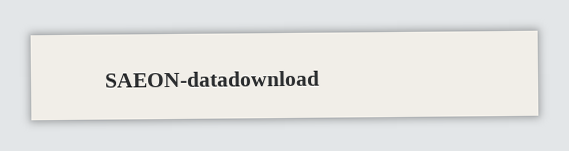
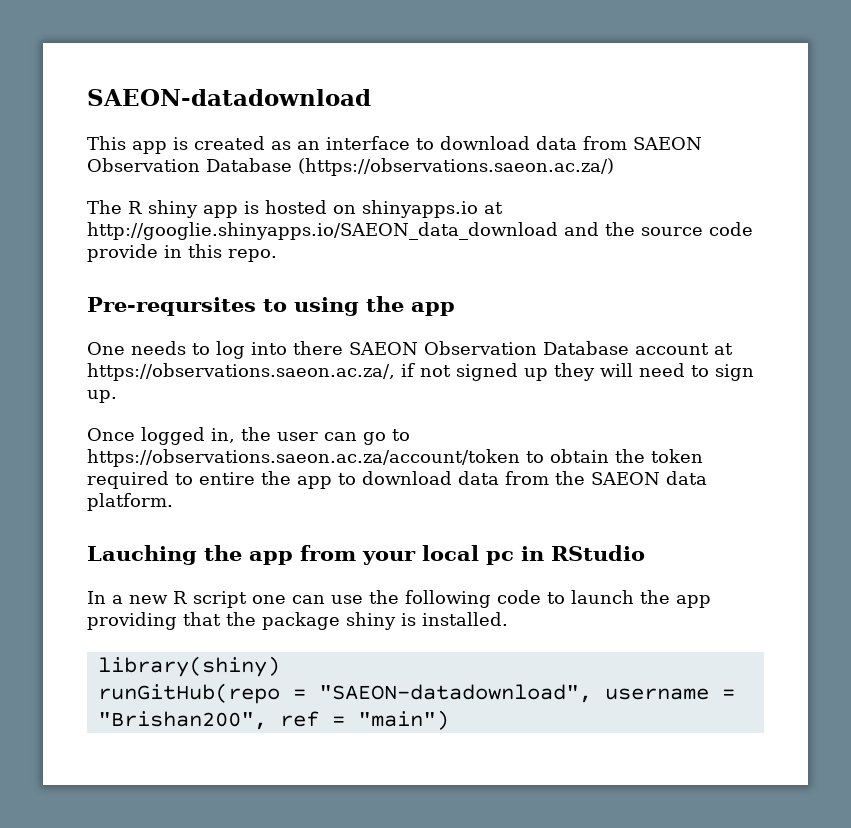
+ This app is created as an interface to download data from SAEON Observation Database (https://observations.saeon.ac.za/)
+ The R shiny app is hosted on shinyapps.io at http://googlie.shinyapps.io/SAEON_data_download and the source code provide in this repo.
+ Pre-reqursites to using the app
+ One needs to log into there SAEON Observation Database account at https://observations.saeon.ac.za/, if not signed up they will need to sign up.
+ Once logged in, the user can go to https://observations.saeon.ac.za/account/token to obtain the token required to entire the app to download data from the SAEON data platform.
+ Lauching the app from your local pc in RStudio
+ In a new R script one can use the following code to launch the app providing that the package shiny is installed.
+ library(shiny)
+ runGitHub(repo = "SAEON-datadownload", username = "Brishan200", ref = "main")

